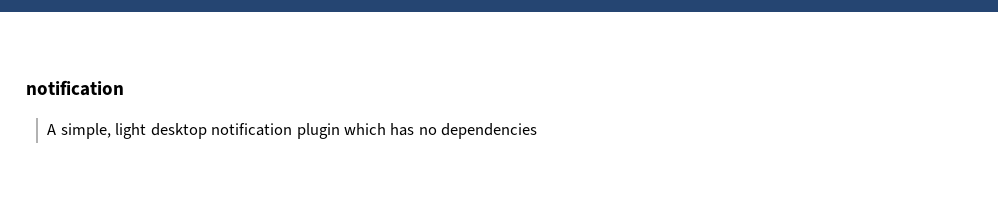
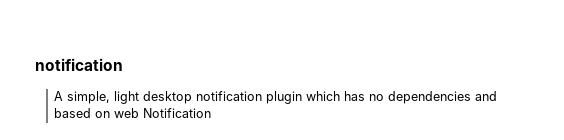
- A simple, light desktop notification plugin which has no dependencies
+ A simple, light desktop notification plugin which has no dependencies and based on web Notification

